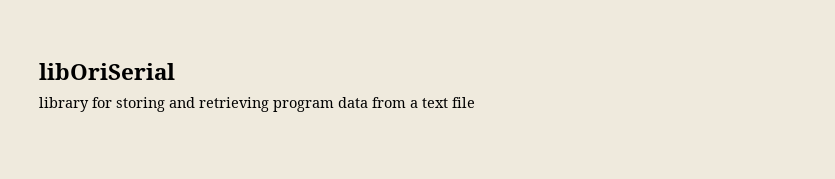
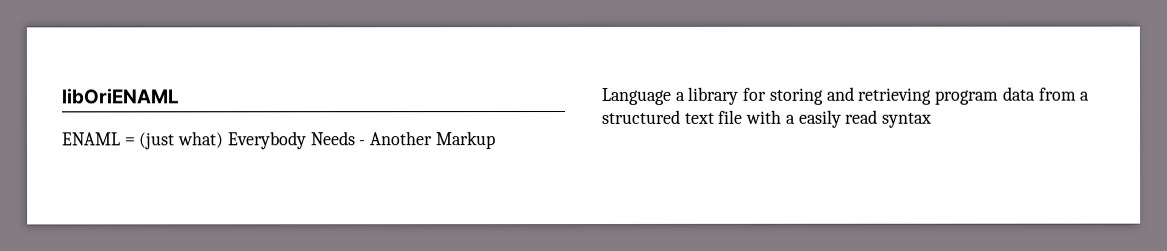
- libOriSerial
- library for storing and retrieving program data from a text file
+ libOriENAML
+ ENAML = (just what) Everybody Needs - Another Markup Language a library for storing and retrieving program data from a structured text file with a easily read syntax

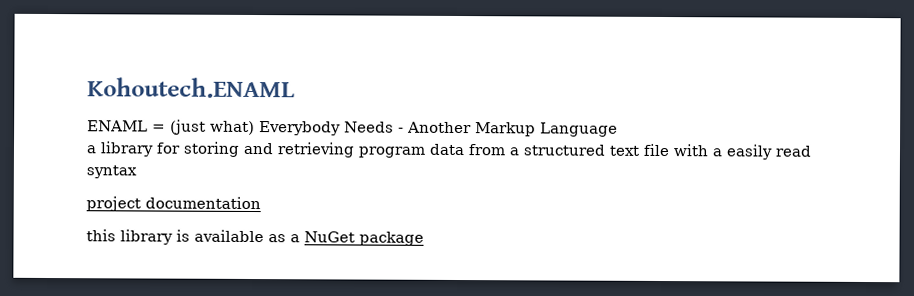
- libOriENAML
+ Kohoutech.ENAML
- ENAML = (just what) Everybody Needs - Another Markup Language a library for storing and retrieving program data from a structured text file with a easily read syntax
+ ENAML = (just what) Everybody Needs - Another Markup Language
+ a library for storing and retrieving program data from a structured text file with a easily read syntax
+ project documentation
+ this library is available as a NuGet package

